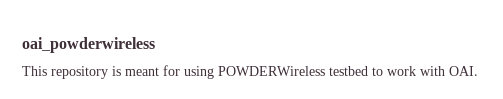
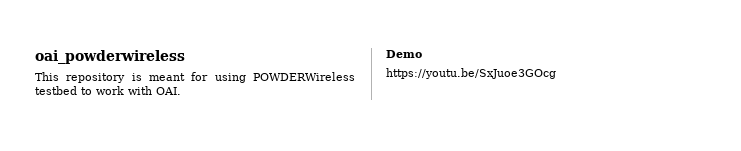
+ Demo
+ https://youtu.be/SxJuoe3GOcg

